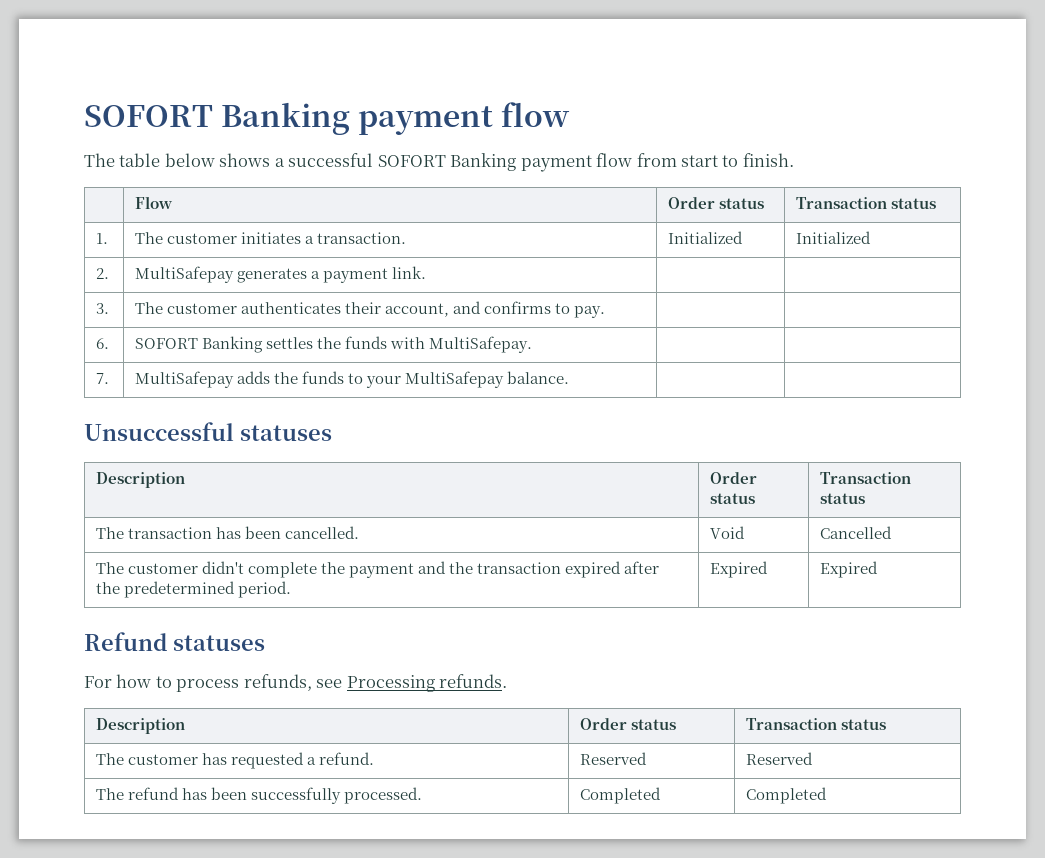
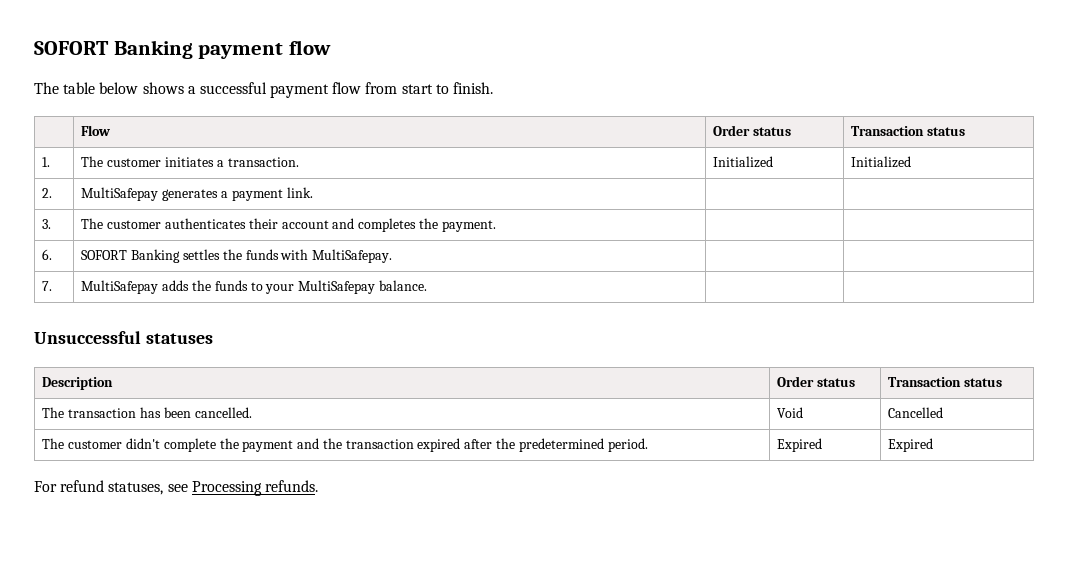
- The table below shows a successful SOFORT Banking payment flow from start to finish.
+ The table below shows a successful payment flow from start to finish.
- 3. | The customer authenticates their account, and confirms to pay. | |
+ 3. | The customer authenticates their account and completes the payment. | |
- Refund statuses
- For how to process refunds, see Processing refunds.
- Description | Order status | Transaction status
- The customer has requested a refund. | Reserved | Reserved
- The refund has been successfully processed. | Completed | Completed
+ For refund statuses, see Processing refunds.

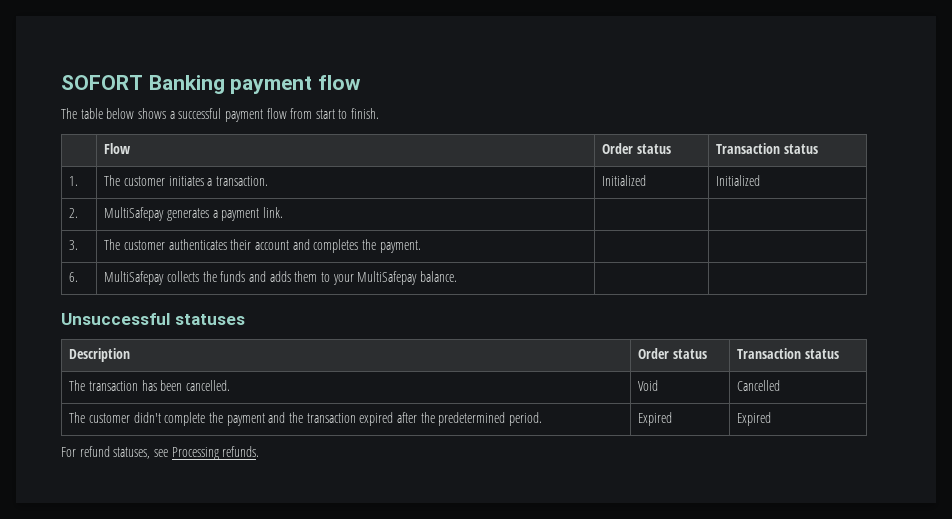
- 6. | SOFORT Banking settles the funds with MultiSafepay. | |
- 7. | MultiSafepay adds the funds to your MultiSafepay balance. | |
+ 6. | MultiSafepay collects the funds and adds them to your MultiSafepay balance. | |

